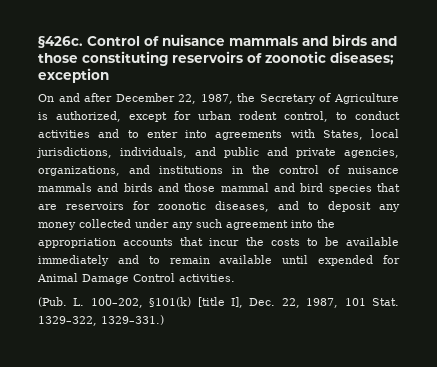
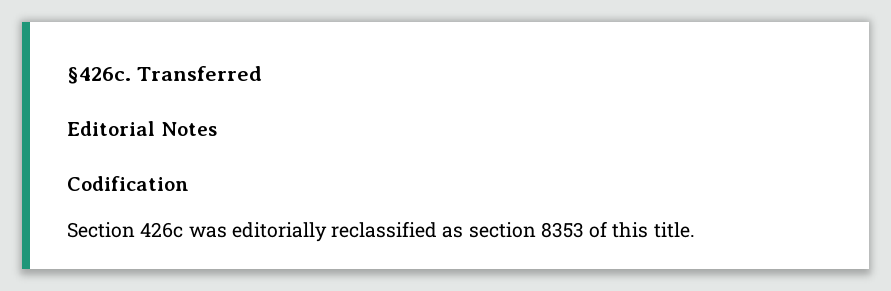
- Control of nuisance mammals and birds and those constituting reservoirs of zoonotic diseases; exception
- On and after December 22, 1987, the Secretary of Agriculture is authorized, except for urban rodent control, to conduct activities and to enter into agreements with States, local jurisdictions, individuals, and public and private agencies, organizations, and institutions in the control of nuisance mammals and birds and those mammal and bird species that are reservoirs for zoonotic diseases, and to deposit any money collected under any such agreement into the appropriation accounts that incur the costs to be available immediately and to remain available until expended for Animal Damage Control activities.
- (Pub. L. 100–202, §101(k) [title I], Dec. 22, 1987, 101 Stat. 1329–322, 1329–331.)
+ Transferred
+ Editorial Notes
+ Codification
+ Section 426c was editorially reclassified as section 8353 of this title.

